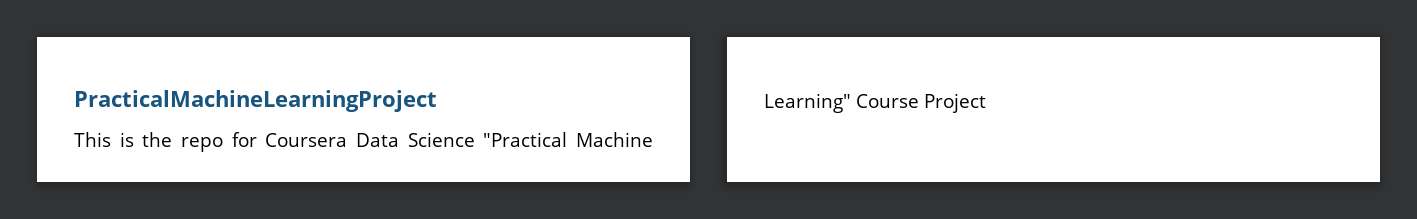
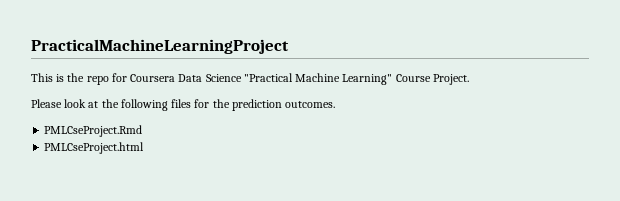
- This is the repo for Coursera Data Science "Practical Machine Learning" Course Project
+ This is the repo for Coursera Data Science "Practical Machine Learning" Course Project.
+ Please look at the following files for the prediction outcomes.
+ PMLCseProject.Rmd
+ PMLCseProject.html

